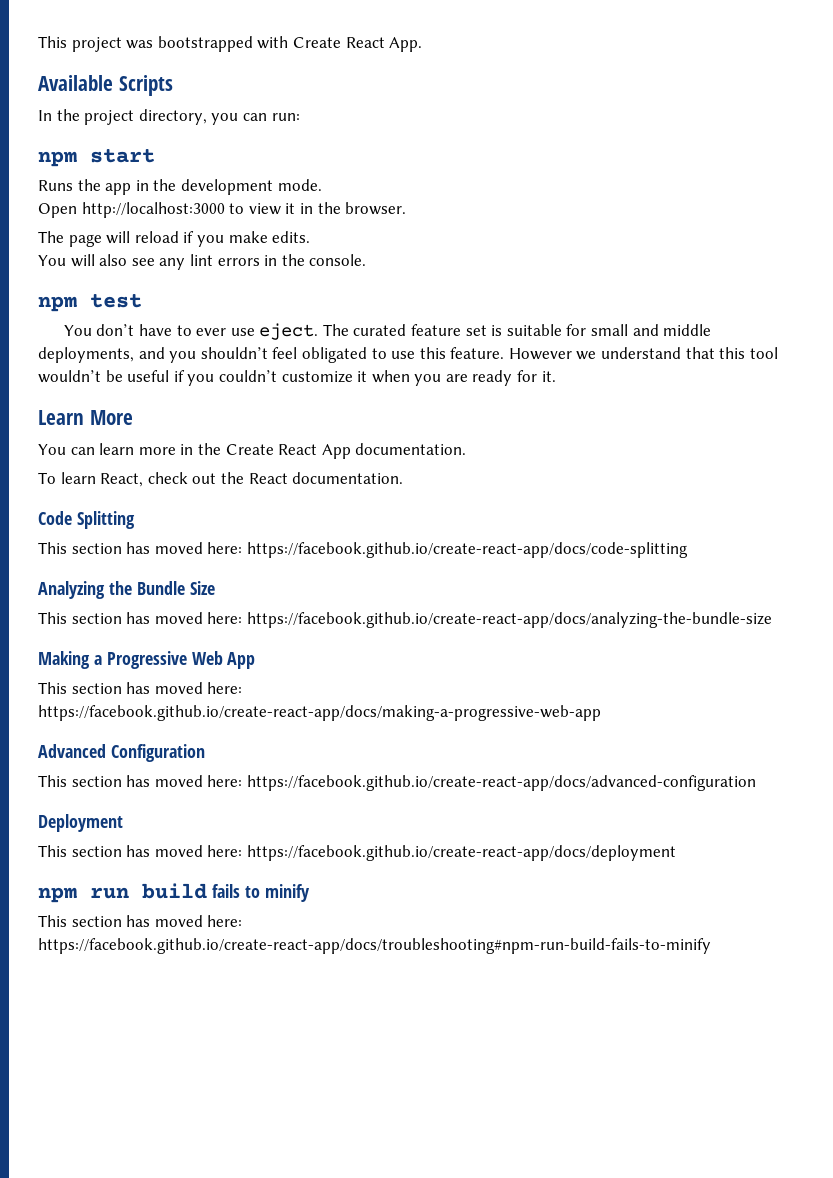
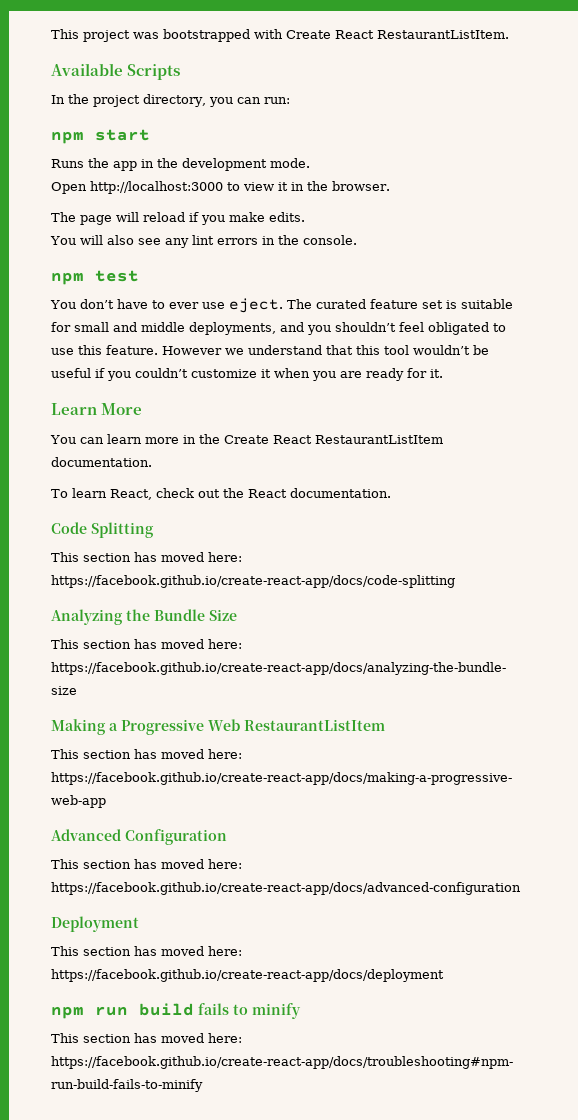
- This project was bootstrapped with Create React App.
+ This project was bootstrapped with Create React RestaurantListItem.
- You can learn more in the Create React App documentation.
+ You can learn more in the Create React RestaurantListItem documentation.
- Making a Progressive Web App
+ Making a Progressive Web RestaurantListItem

